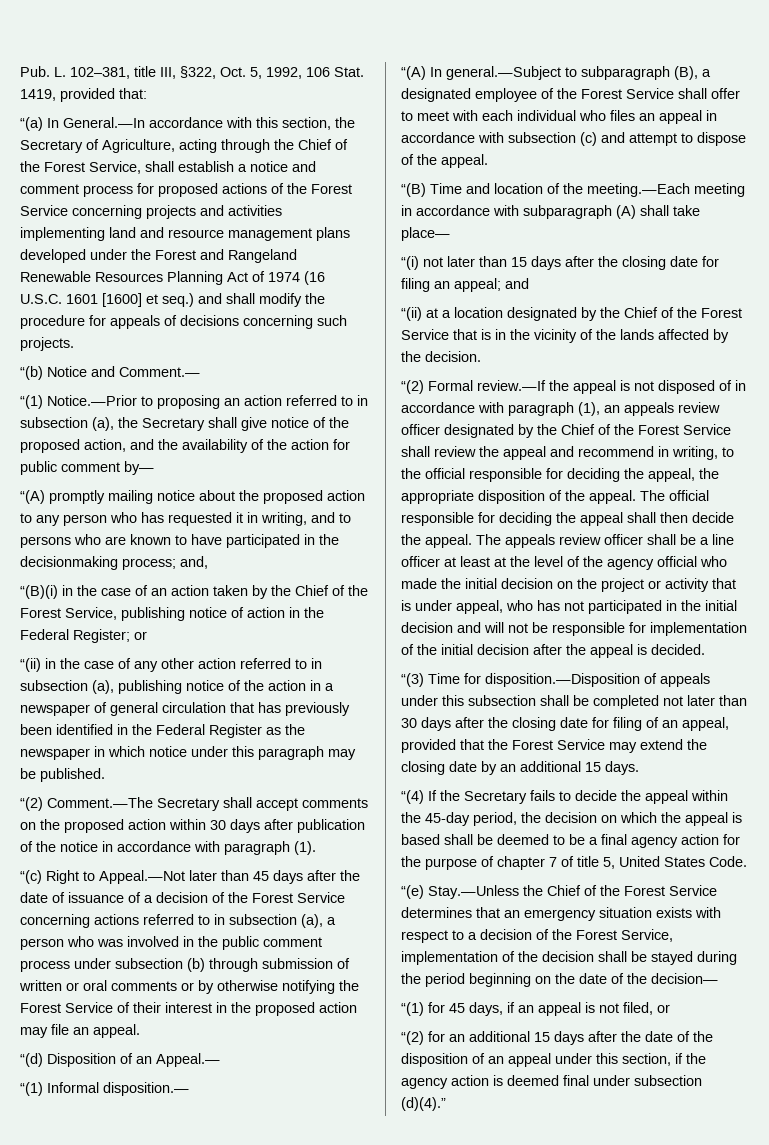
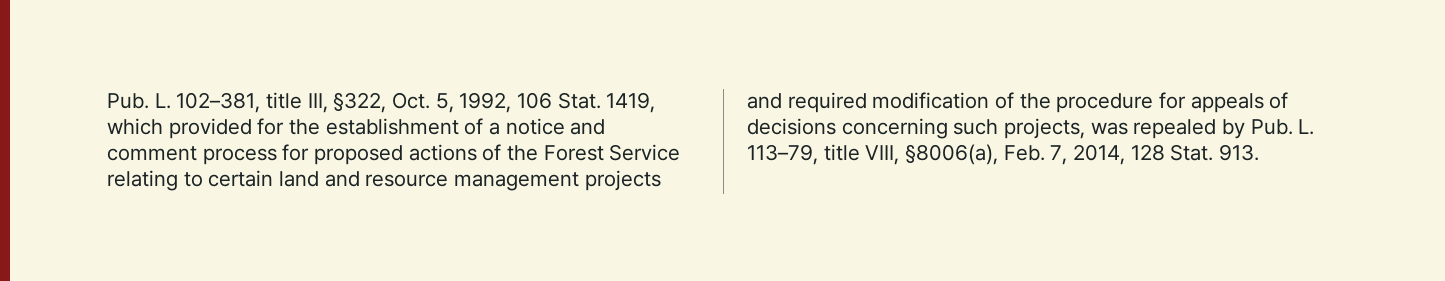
- 1419, provided that:
- “(a) In General.—In accordance with this section, the Secretary of Agriculture, acting through the Chief of the Forest Service, shall establish a notice and comment process for proposed actions of the Forest Service concerning projects and activities implementing land and resource management plans developed under the Forest and Rangeland Renewable Resources Planning Act of 1974 (16 U.S.C. 1601 [1600] et seq.) and shall modify the procedure for appeals of decisions concerning such projects.
- “(b) Notice and Comment.—
- “(1) Notice.—Prior to proposing an action referred to in subsection (a), the Secretary shall give notice of the proposed action, and the availability of the action for public comment by—
- “(A) promptly mailing notice about the proposed action to any person who has requested it in writing, and to persons who are known to have participated in the decisionmaking process; and,
- “(B)(i) in the case of an action taken by the Chief of the Forest Service, publishing notice of action in the Federal Register; or
- “(ii) in the case of any other action referred to in subsection (a), publishing notice of the action in a newspaper of general circulation that has previously been identified in the Federal Register as the newspaper in which notice under this paragraph may be published.
- “(2) Comment.—The Secretary shall accept comments on the proposed action within 30 days after publication of the notice in accordance with paragraph (1).
- “(c) Right to Appeal.—Not later than 45 days after the date of issuance of a decision of the Forest Service concerning actions referred to in subsection (a), a person who was involved in the public comment process under subsection (b) through submission of written or oral comments or by otherwise notifying the Forest Service of their interest in the proposed action may file an appeal.
- “(d) Disposition of an Appeal.—
- “(1) Informal disposition.—
- “(A) In general.—Subject to subparagraph (B), a designated employee of the Forest Service shall offer to meet with each individual who files an appeal in accordance with subsection (c) and attempt to dispose of the appeal.
- “(B) Time and location of the meeting.—Each meeting in accordance with subparagraph (A) shall take place—
- “(i) not later than 15 days after the closing date for filing an appeal; and
- “(ii) at a location designated by the Chief of the Forest Service that is in the vicinity of the lands affected by the decision.
- “(2) Formal review.—If the appeal is not disposed of in accordance with paragraph (1), an appeals review officer designated by the Chief of the Forest Service shall review the appeal and recommend in writing, to the official responsible for deciding the appeal, the appropriate disposition of the appeal. The official responsible for deciding the appeal shall then decide the appeal. The appeals review officer shall be a line officer at least at the level of the agency official who made the initial decision on the project or activity that is under appeal, who has not participated in the initial decision and will not be responsible for implementation of the initial decision after the appeal is decided.
- “(3) Time for disposition.—Disposition of appeals under this subsection shall be completed not later than 30 days after the closing date for filing of an appeal, provided that the Forest Service may extend the closing date by an additional 15 days.
- “(4) If the Secretary fails to decide the appeal within the 45-day period, the decision on which the appeal is based shall be deemed to be a final agency action for the purpose of chapter 7 of title 5, United States Code.
- “(e) Stay.—Unless the Chief of the Forest Service determines that an emergency situation exists with respect to a decision of the Forest Service, implementation of the decision shall be stayed during the period beginning on the date of the decision—
- “(1) for 45 days, if an appeal is not filed, or
- “(2) for an additional 15 days after the date of the disposition of an appeal under this section, if the agency action is deemed final under subsection (d)(4).”
+ 1419, which provided for the establishment of a notice and comment process for proposed actions of the Forest Service relating to certain land and resource management projects and required modification of the procedure for appeals of decisions concerning such projects, was repealed by Pub. L. 113–79, title VIII, §8006(a), Feb. 7, 2014, 128 Stat. 913.

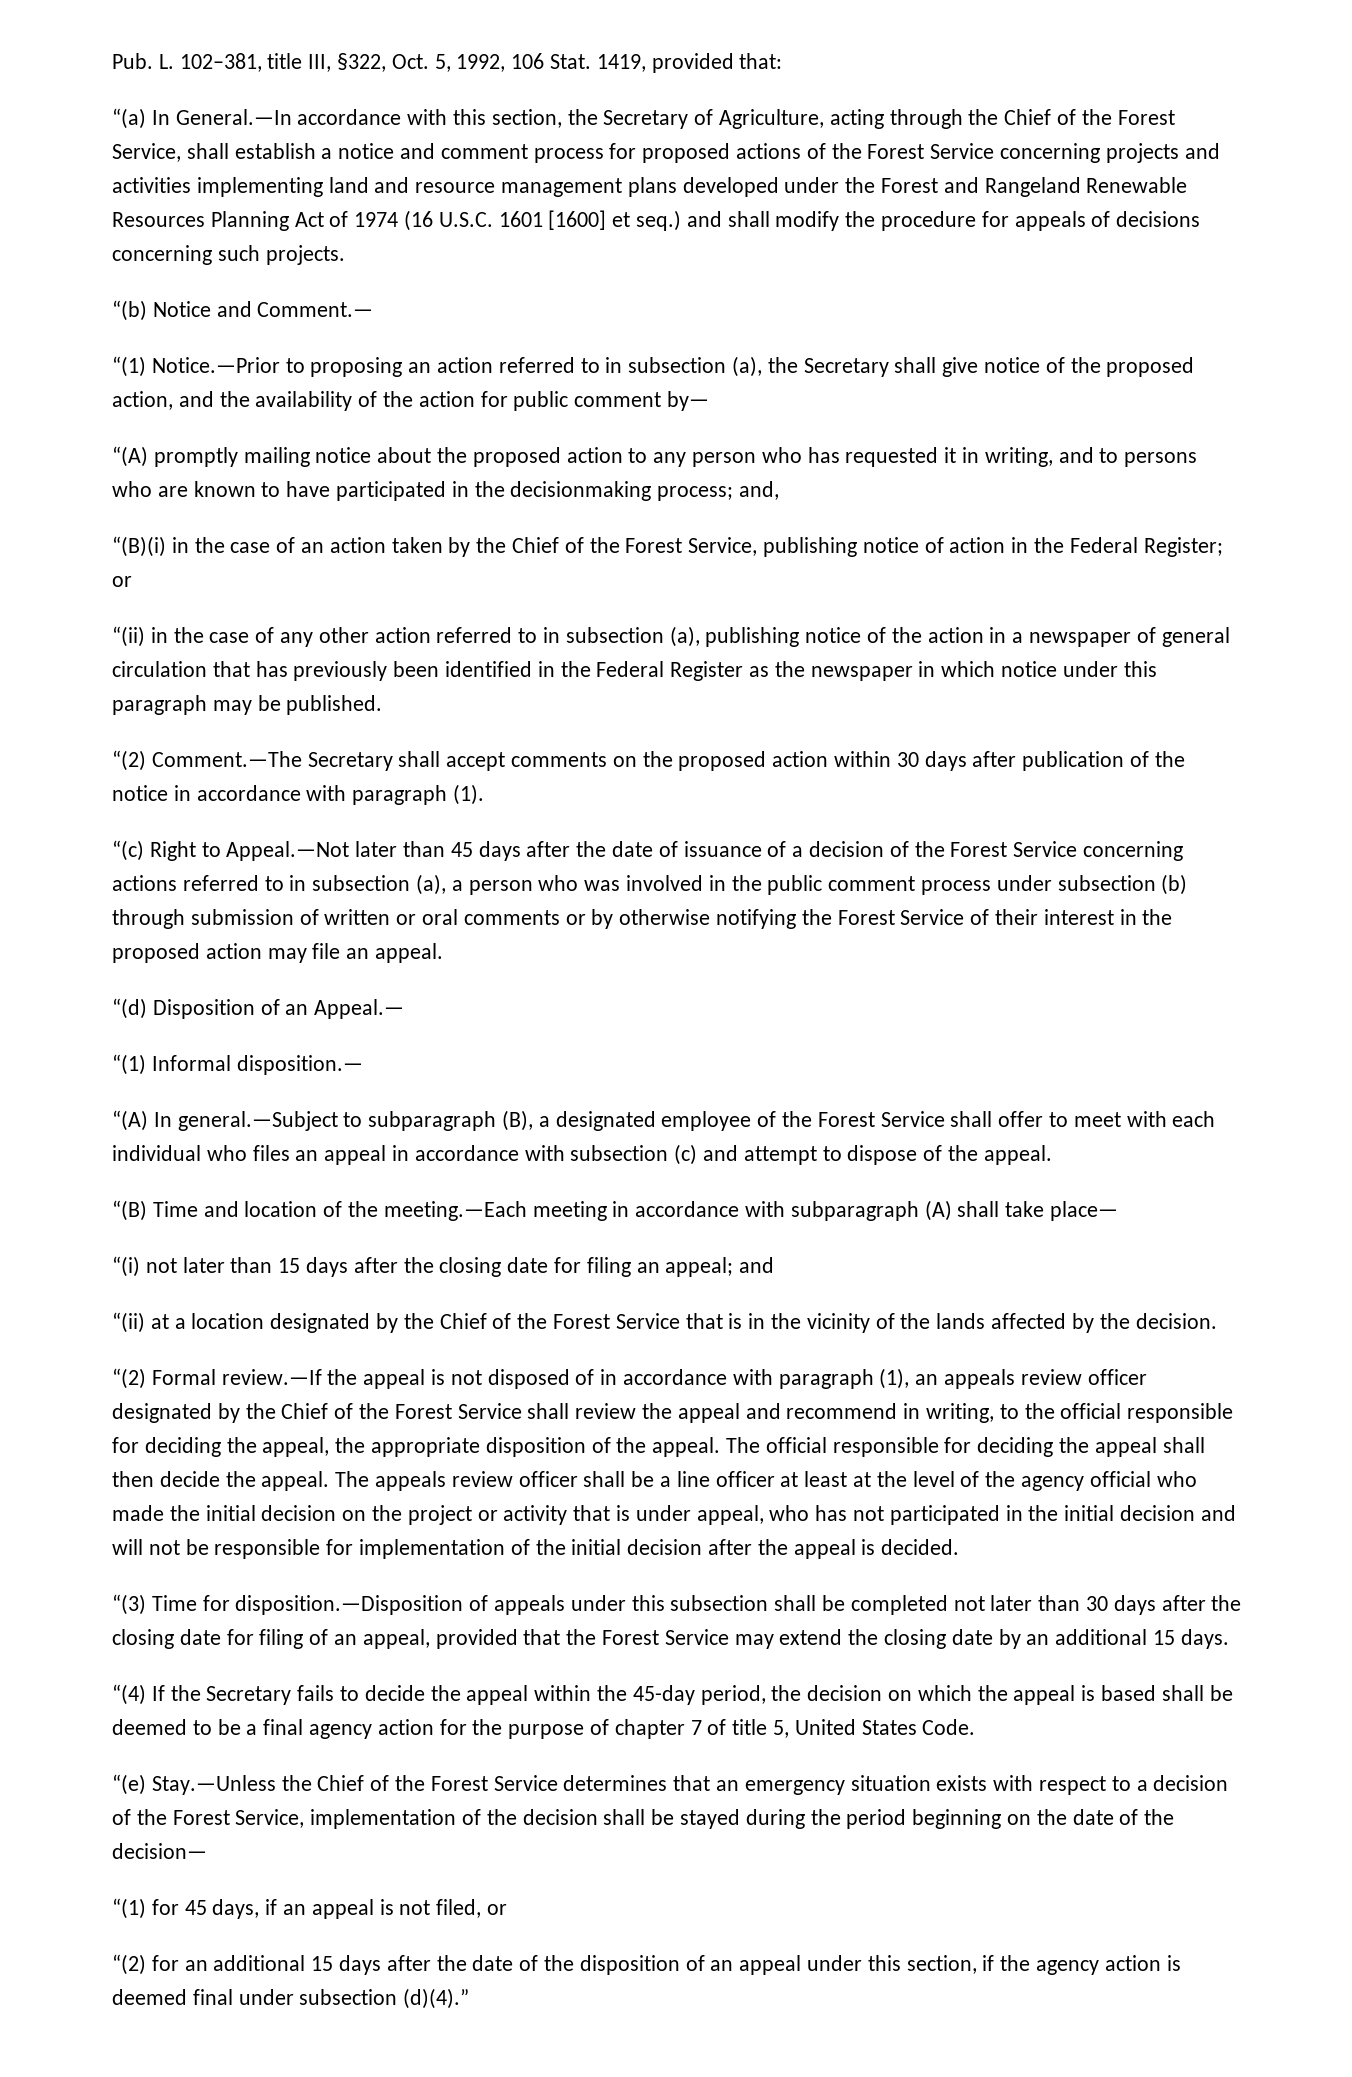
- 1419, which provided for the establishment of a notice and comment process for proposed actions of the Forest Service relating to certain land and resource management projects and required modification of the procedure for appeals of decisions concerning such projects, was repealed by Pub. L. 113–79, title VIII, §8006(a), Feb. 7, 2014, 128 Stat. 913.
+ 1419, provided that:
+ “(a) In General.—In accordance with this section, the Secretary of Agriculture, acting through the Chief of the Forest Service, shall establish a notice and comment process for proposed actions of the Forest Service concerning projects and activities implementing land and resource management plans developed under the Forest and Rangeland Renewable Resources Planning Act of 1974 (16 U.S.C. 1601 [1600] et seq.) and shall modify the procedure for appeals of decisions concerning such projects.
+ “(b) Notice and Comment.—
+ “(1) Notice.—Prior to proposing an action referred to in subsection (a), the Secretary shall give notice of the proposed action, and the availability of the action for public comment by—
+ “(A) promptly mailing notice about the proposed action to any person who has requested it in writing, and to persons who are known to have participated in the decisionmaking process; and,
+ “(B)(i) in the case of an action taken by the Chief of the Forest Service, publishing notice of action in the Federal Register; or
+ “(ii) in the case of any other action referred to in subsection (a), publishing notice of the action in a newspaper of general circulation that has previously been identified in the Federal Register as the newspaper in which notice under this paragraph may be published.
+ “(2) Comment.—The Secretary shall accept comments on the proposed action within 30 days after publication of the notice in accordance with paragraph (1).
+ “(c) Right to Appeal.—Not later than 45 days after the date of issuance of a decision of the Forest Service concerning actions referred to in subsection (a), a person who was involved in the public comment process under subsection (b) through submission of written or oral comments or by otherwise notifying the Forest Service of their interest in the proposed action may file an appeal.
+ “(d) Disposition of an Appeal.—
+ “(1) Informal disposition.—
+ “(A) In general.—Subject to subparagraph (B), a designated employee of the Forest Service shall offer to meet with each individual who files an appeal in accordance with subsection (c) and attempt to dispose of the appeal.
+ “(B) Time and location of the meeting.—Each meeting in accordance with subparagraph (A) shall take place—
+ “(i) not later than 15 days after the closing date for filing an appeal; and
+ “(ii) at a location designated by the Chief of the Forest Service that is in the vicinity of the lands affected by the decision.
+ “(2) Formal review.—If the appeal is not disposed of in accordance with paragraph (1), an appeals review officer designated by the Chief of the Forest Service shall review the appeal and recommend in writing, to the official responsible for deciding the appeal, the appropriate disposition of the appeal. The official responsible for deciding the appeal shall then decide the appeal. The appeals review officer shall be a line officer at least at the level of the agency official who made the initial decision on the project or activity that is under appeal, who has not participated in the initial decision and will not be responsible for implementation of the initial decision after the appeal is decided.
+ “(3) Time for disposition.—Disposition of appeals under this subsection shall be completed not later than 30 days after the closing date for filing of an appeal, provided that the Forest Service may extend the closing date by an additional 15 days.
+ “(4) If the Secretary fails to decide the appeal within the 45-day period, the decision on which the appeal is based shall be deemed to be a final agency action for the purpose of chapter 7 of title 5, United States Code.
+ “(e) Stay.—Unless the Chief of the Forest Service determines that an emergency situation exists with respect to a decision of the Forest Service, implementation of the decision shall be stayed during the period beginning on the date of the decision—
+ “(1) for 45 days, if an appeal is not filed, or
+ “(2) for an additional 15 days after the date of the disposition of an appeal under this section, if the agency action is deemed final under subsection (d)(4).”

